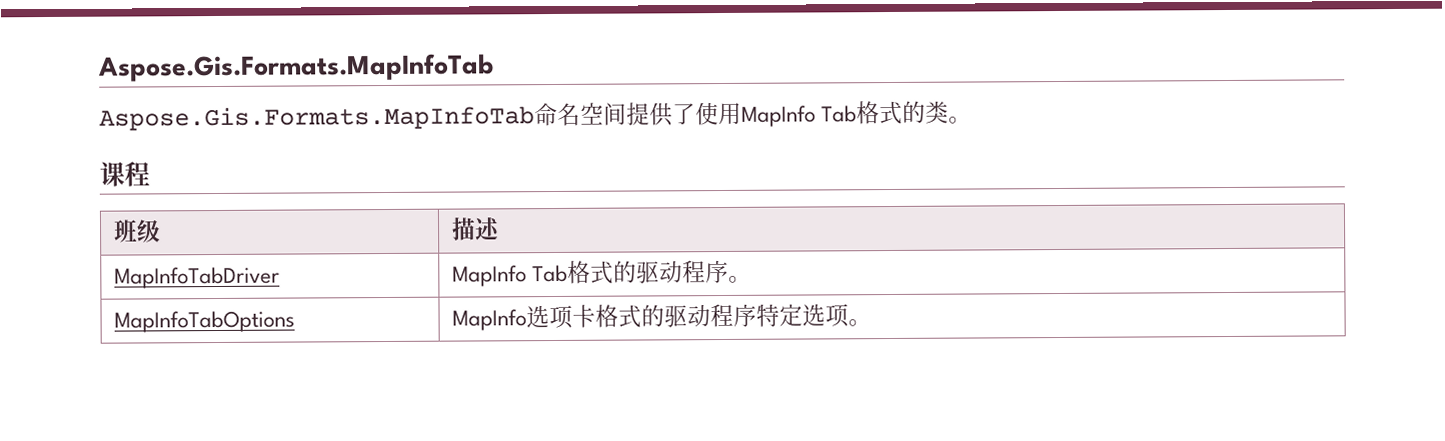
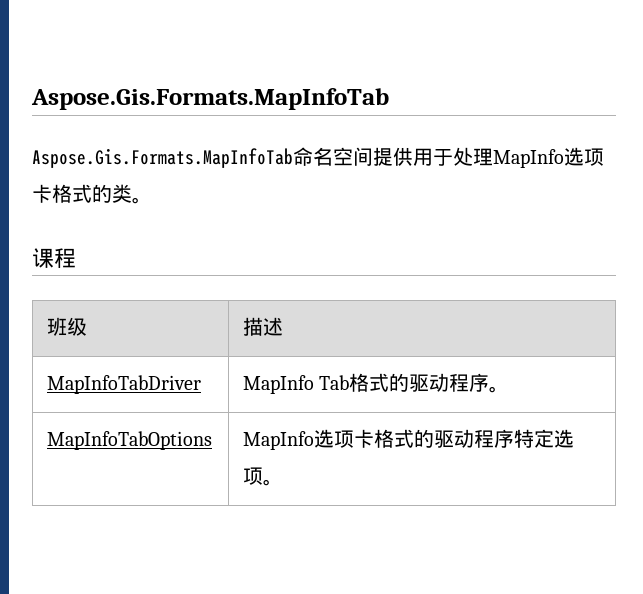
- Aspose.Gis.Formats.MapInfoTab命名空间提供了使用MapInfo Tab格式的类。
+ Aspose.Gis.Formats.MapInfoTab命名空间提供用于处理MapInfo选项卡格式的类。

